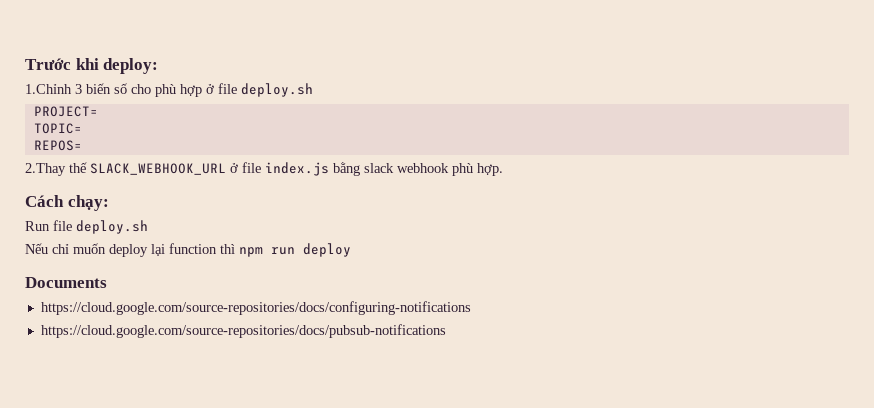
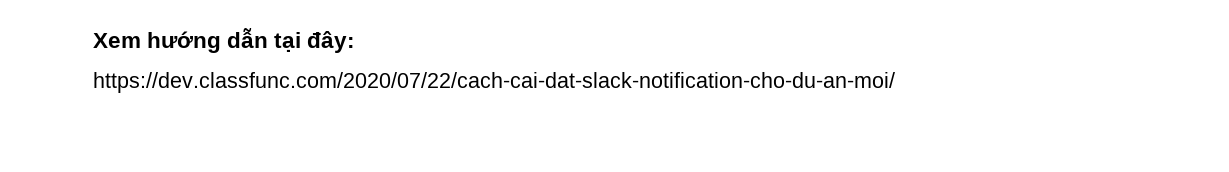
- Trước khi deploy:
- 1.Chỉnh 3 biến số cho phù hợp ở file deploy.sh
- PROJECT=
- TOPIC=
- REPOS=
- 2.Thay thế SLACK_WEBHOOK_URL ở file index.js bằng slack webhook phù hợp.
- Cách chạy:
- Run file deploy.sh
- Nếu chỉ muốn deploy lại function thì npm run deploy
- Documents
- https://cloud.google.com/source-repositories/docs/configuring-notifications
- https://cloud.google.com/source-repositories/docs/pubsub-notifications
+ Xem hướng dẫn tại đây:
+ https://dev.classfunc.com/2020/07/22/cach-cai-dat-slack-notification-cho-du-an-moi/

